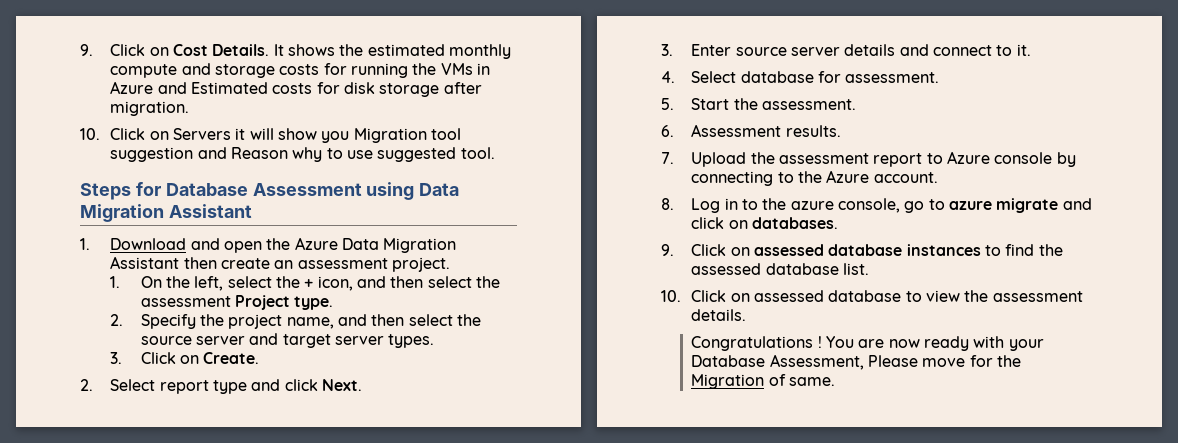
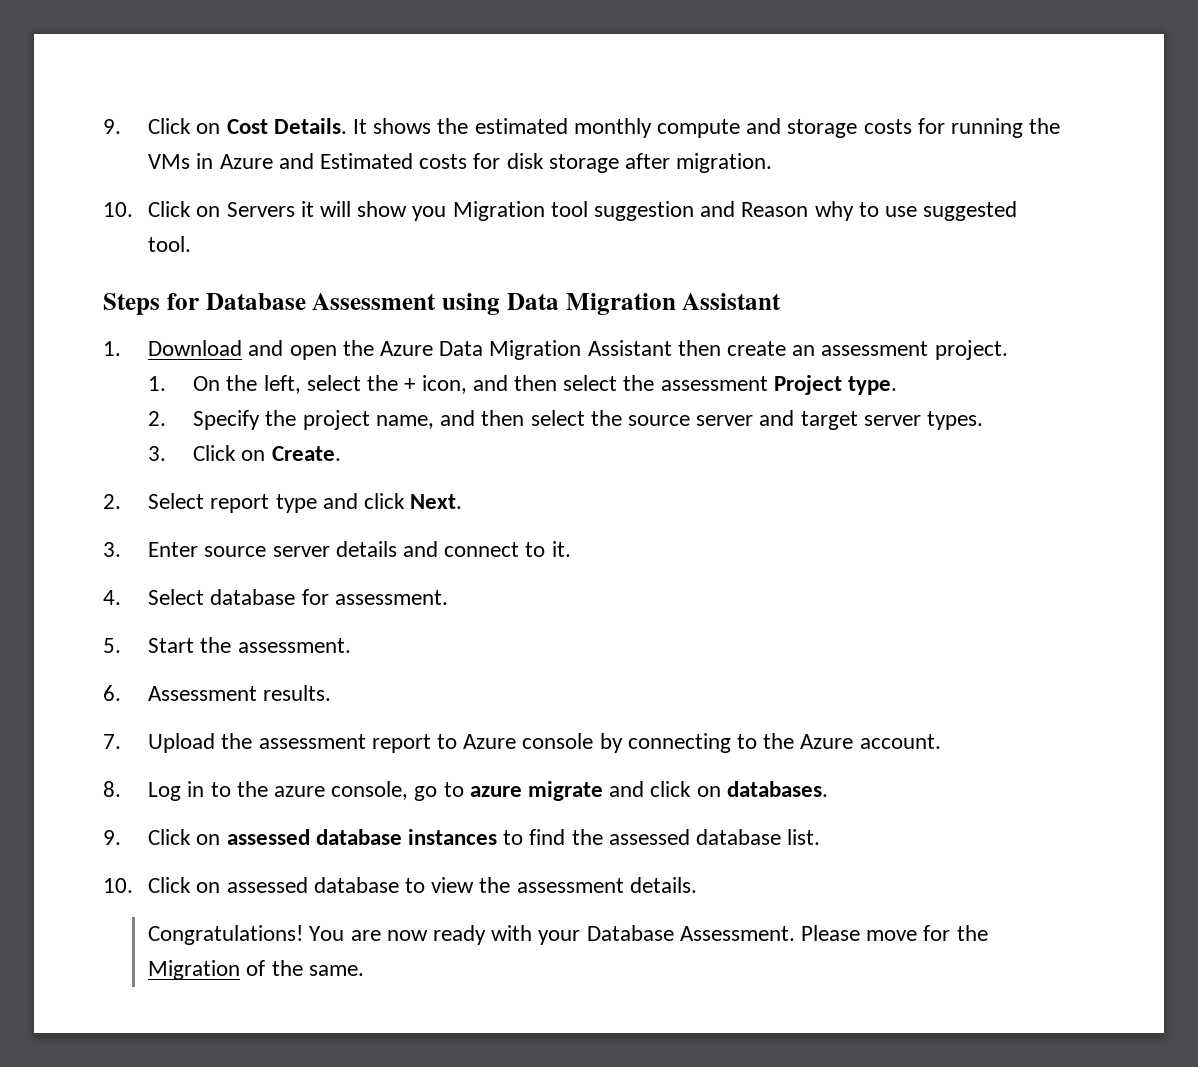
- Congratulations !
+ Congratulations!
- You are now ready with your Database Assessment, Please move for the Migration of same.
+ You are now ready with your Database Assessment. Please move for the Migration of the same.

